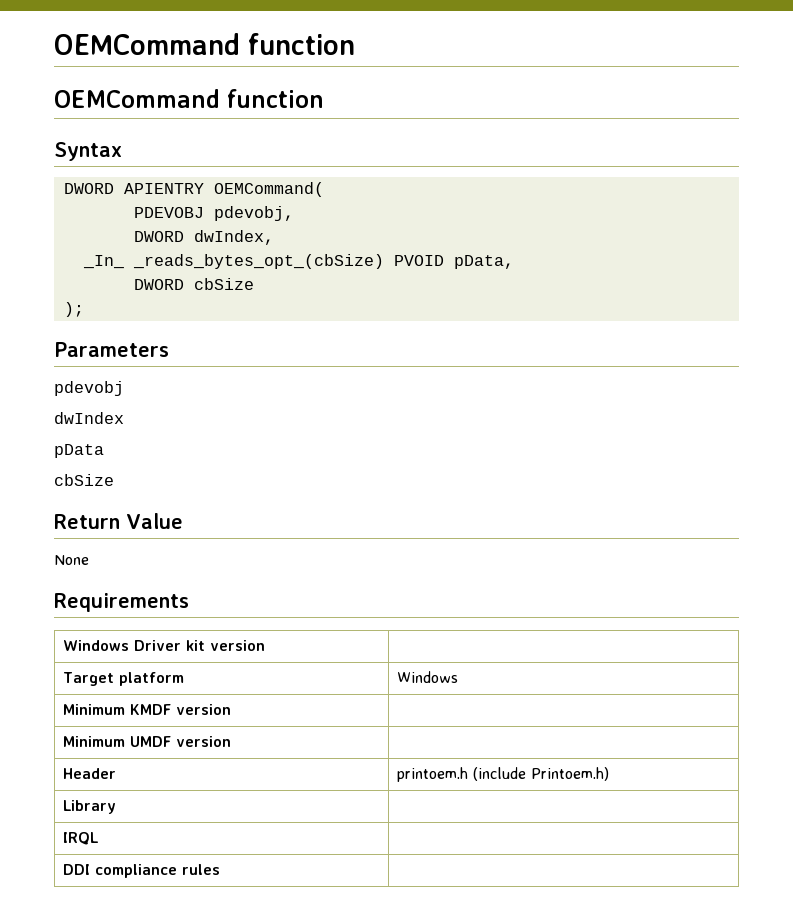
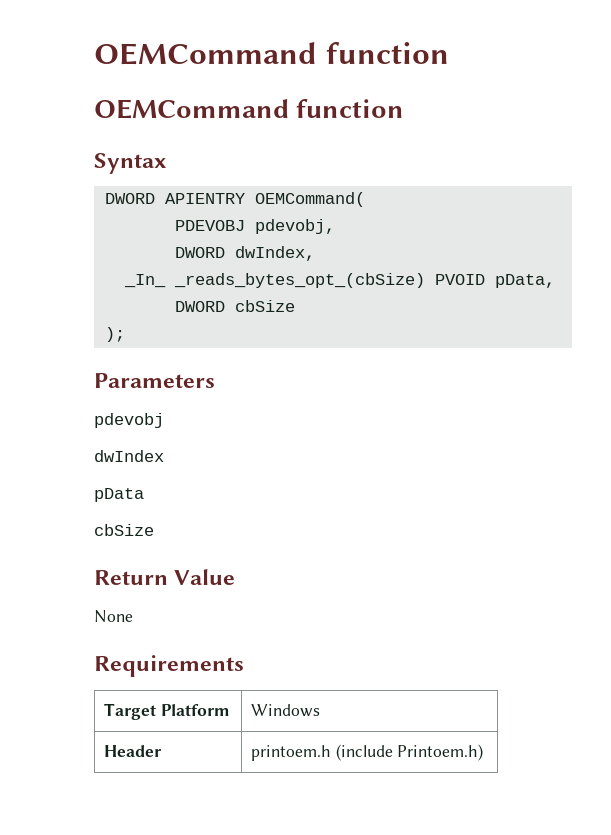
- Windows Driver kit version |
- Target platform | Windows
- Minimum KMDF version |
- Minimum UMDF version |
+ Target Platform | Windows
- Library |
- IRQL |
- DDI compliance rules |

